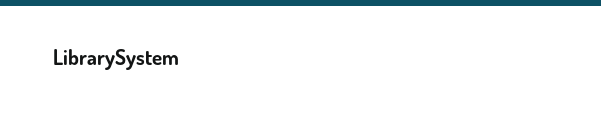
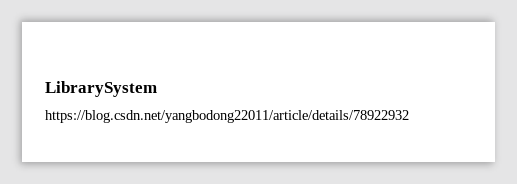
+ https://blog.csdn.net/yangbodong22011/article/details/78922932

